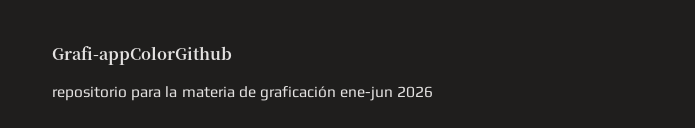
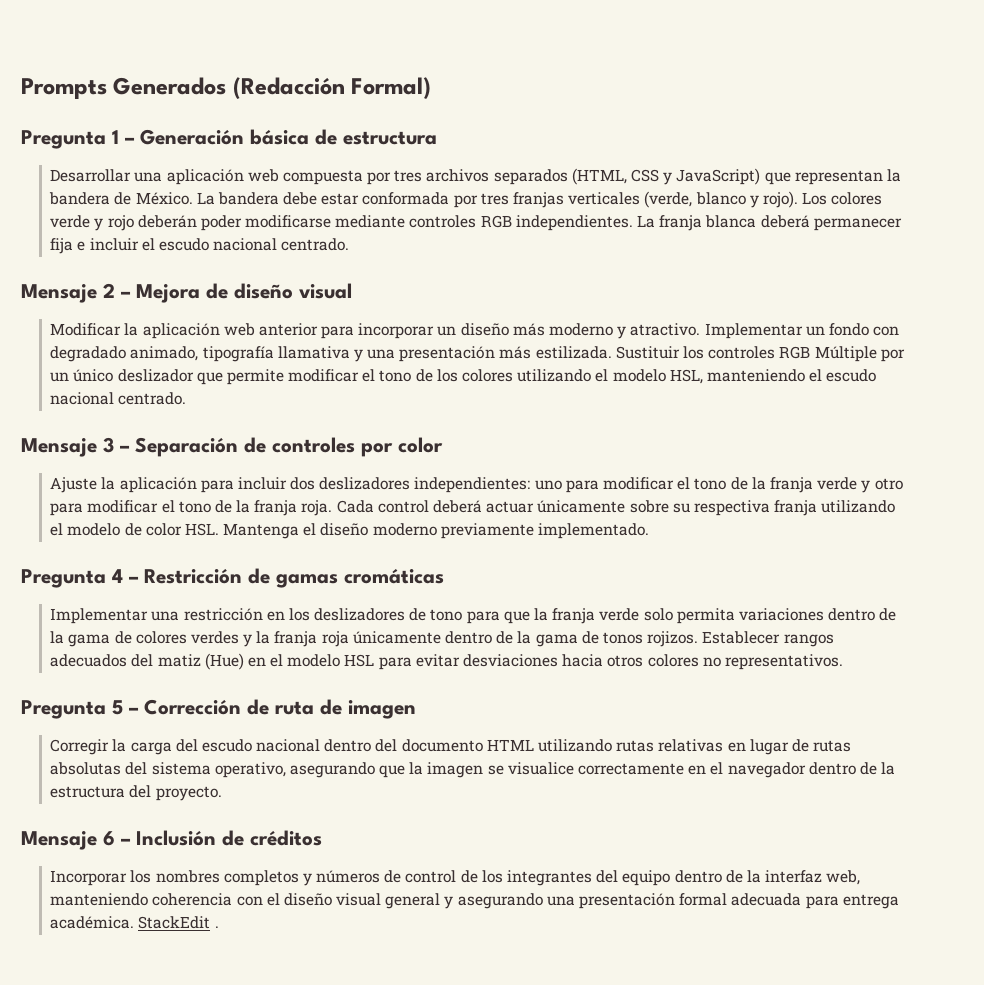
- Grafi-appColorGithub
- repositorio para la materia de graficación ene-jun 2026
+ Prompts Generados (Redacción Formal)
+ Pregunta 1 – Generación básica de estructura
+ Desarrollar una aplicación web compuesta por tres archivos separados (HTML, CSS y JavaScript) que representan la bandera de México. La bandera debe estar conformada por tres franjas verticales (verde, blanco y rojo). Los colores verde y rojo deberán poder modificarse mediante controles RGB independientes. La franja blanca deberá permanecer fija e incluir el escudo nacional centrado.
+ Mensaje 2 – Mejora de diseño visual
+ Modificar la aplicación web anterior para incorporar un diseño más moderno y atractivo. Implementar un fondo con degradado animado, tipografía llamativa y una presentación más estilizada. Sustituir los controles RGB Múltiple por un único deslizador que permite modificar el tono de los colores utilizando el modelo HSL, manteniendo el escudo nacional centrado.
+ Mensaje 3 – Separación de controles por color
+ Ajuste la aplicación para incluir dos deslizadores independientes: uno para modificar el tono de la franja verde y otro para modificar el tono de la franja roja. Cada control deberá actuar únicamente sobre su respectiva franja utilizando el modelo de color HSL. Mantenga el diseño moderno previamente implementado.
+ Pregunta 4 – Restricción de gamas cromáticas
+ Implementar una restricción en los deslizadores de tono para que la franja verde solo permita variaciones dentro de la gama de colores verdes y la franja roja únicamente dentro de la gama de tonos rojizos. Establecer rangos adecuados del matiz (Hue) en el modelo HSL para evitar desviaciones hacia otros colores no representativos.
+ Pregunta 5 – Corrección de ruta de imagen
+ Corregir la carga del escudo nacional dentro del documento HTML utilizando rutas relativas en lugar de rutas absolutas del sistema operativo, asegurando que la imagen se visualice correctamente en el navegador dentro de la estructura del proyecto.
+ Mensaje 6 – Inclusión de créditos
+ Incorporar los nombres completos y números de control de los integrantes del equipo dentro de la interfaz web, manteniendo coherencia con el diseño visual general y asegurando una presentación formal adecuada para entrega académica. StackEdit .

